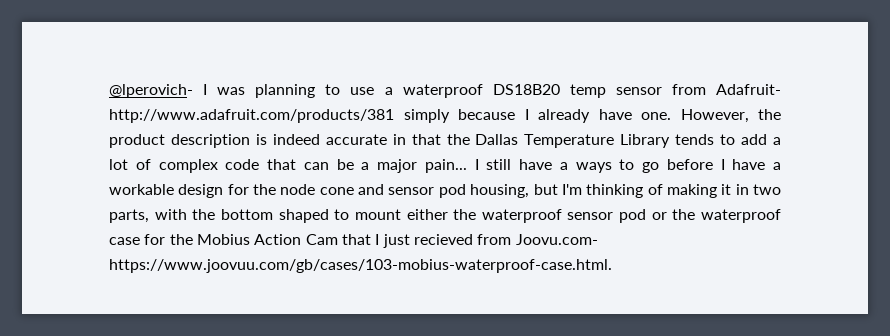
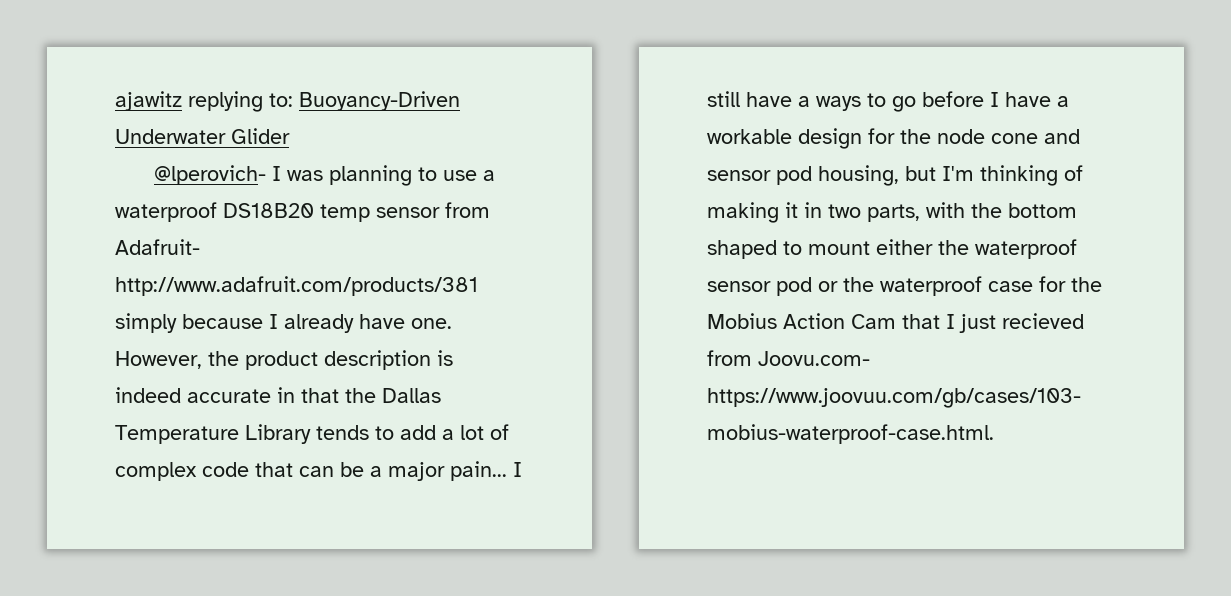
+ ajawitz replying to: Buoyancy-Driven Underwater Glider

